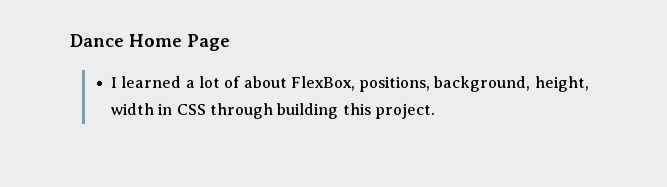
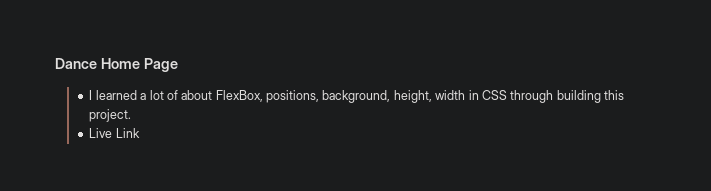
+ Live Link

